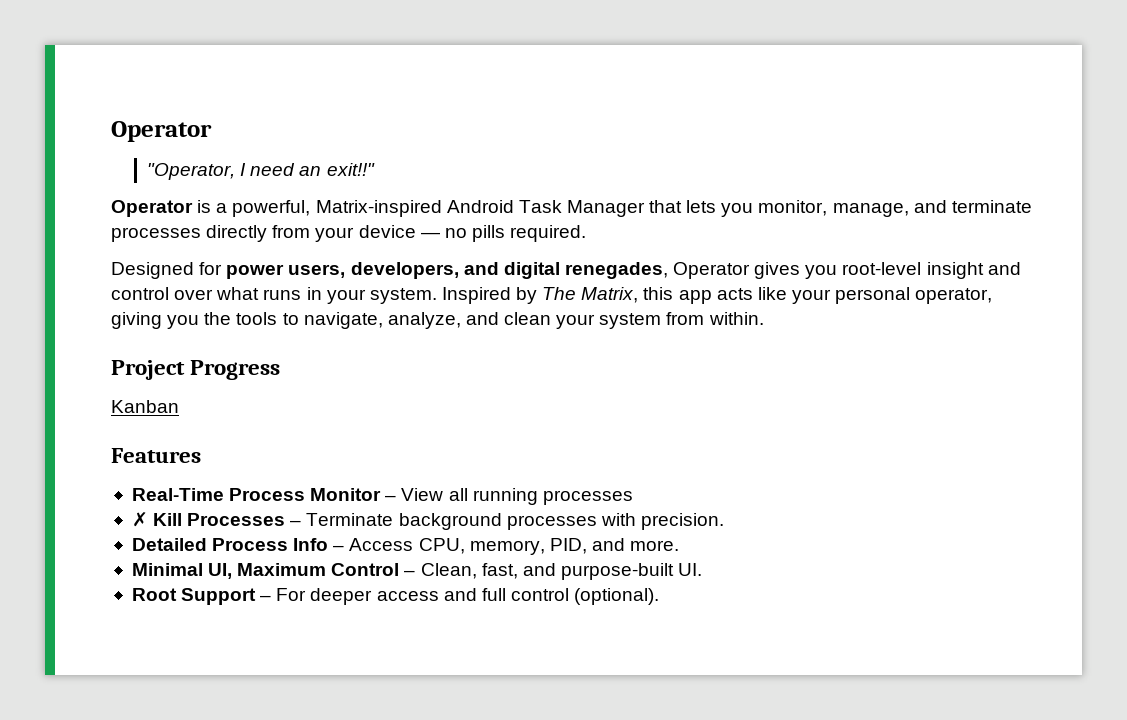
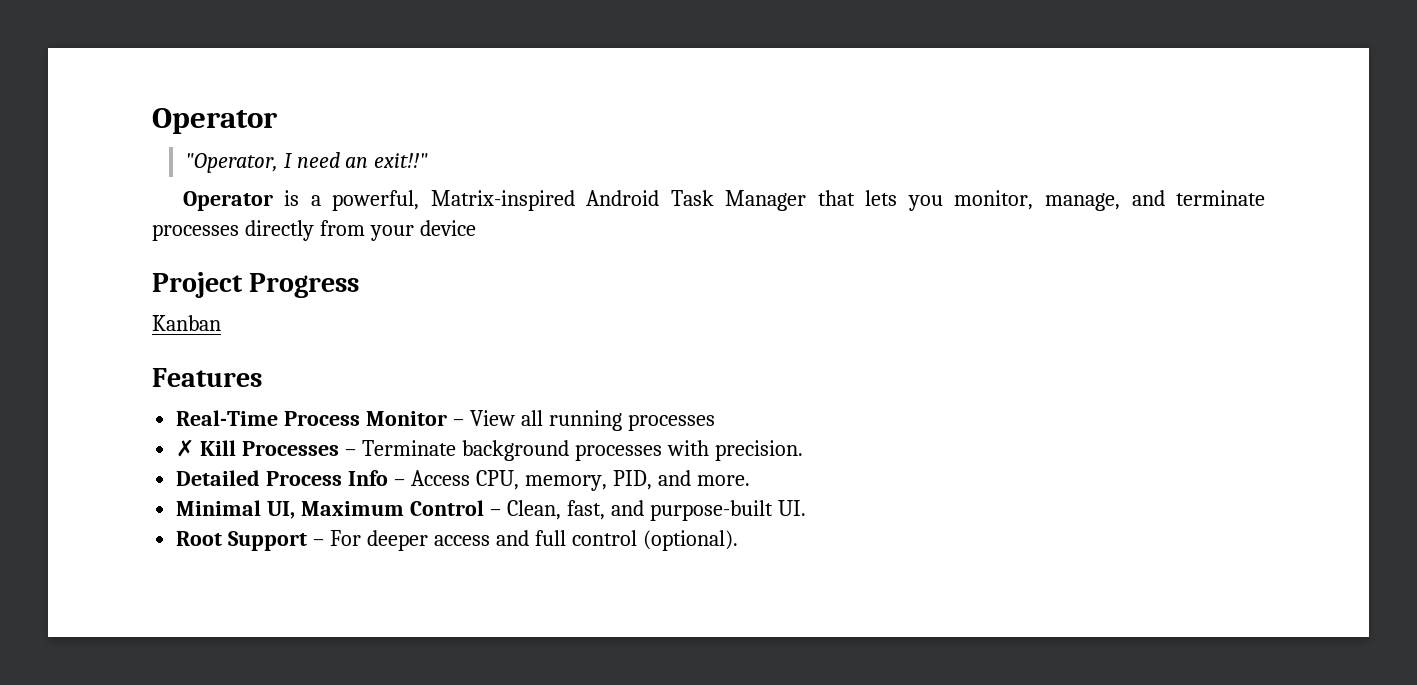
- Operator is a powerful, Matrix-inspired Android Task Manager that lets you monitor, manage, and terminate processes directly from your device — no pills required.
- Designed for power users, developers, and digital renegades, Operator gives you root-level insight and control over what runs in your system. Inspired by The Matrix, this app acts like your personal operator, giving you the tools to navigate, analyze, and clean your system from within.
+ Operator is a powerful, Matrix-inspired Android Task Manager that lets you monitor, manage, and terminate processes directly from your device

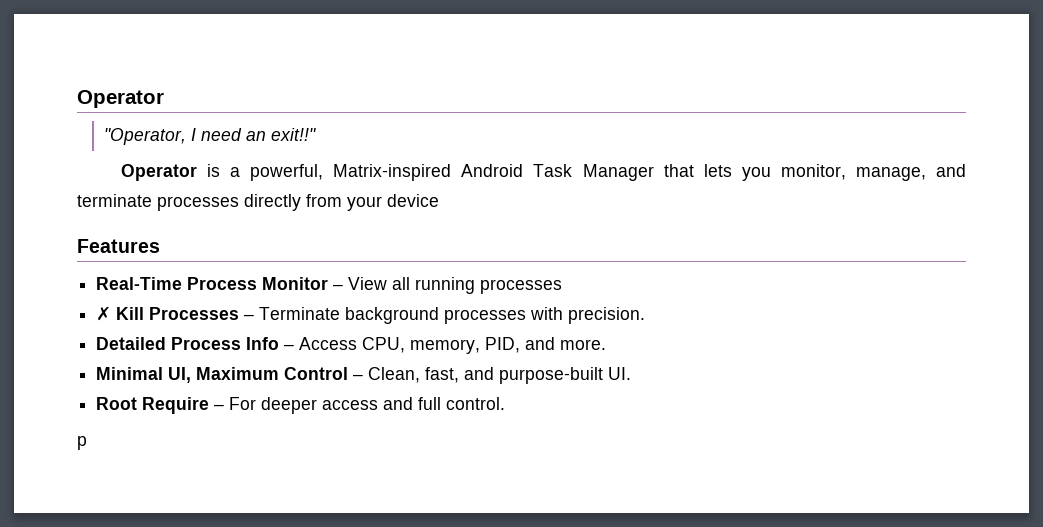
- Project Progress
- Kanban
- Root Support – For deeper access and full control (optional).
+ Root Require – For deeper access and full control.
+ p

